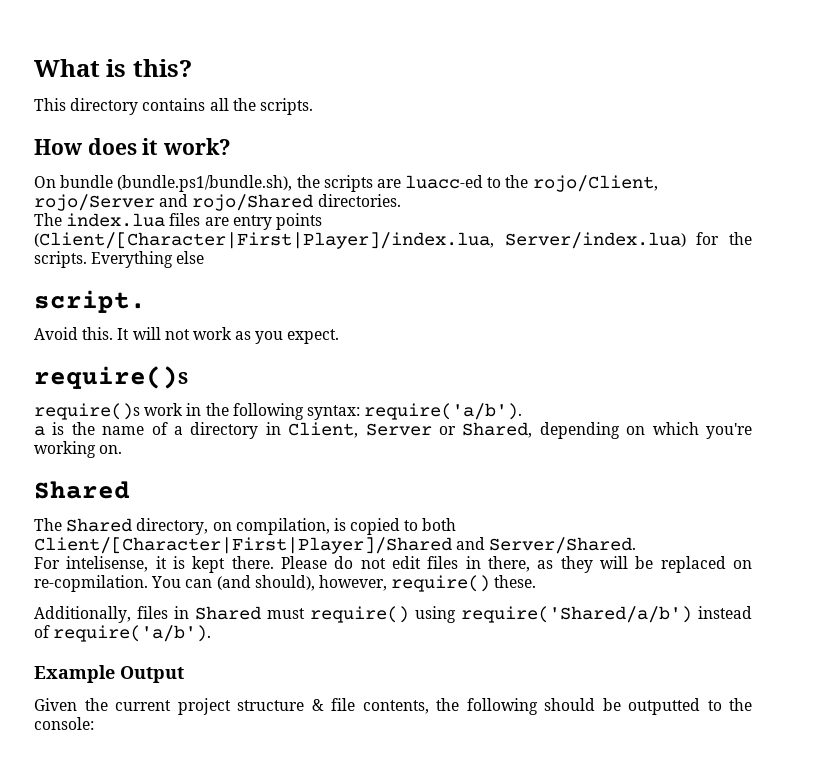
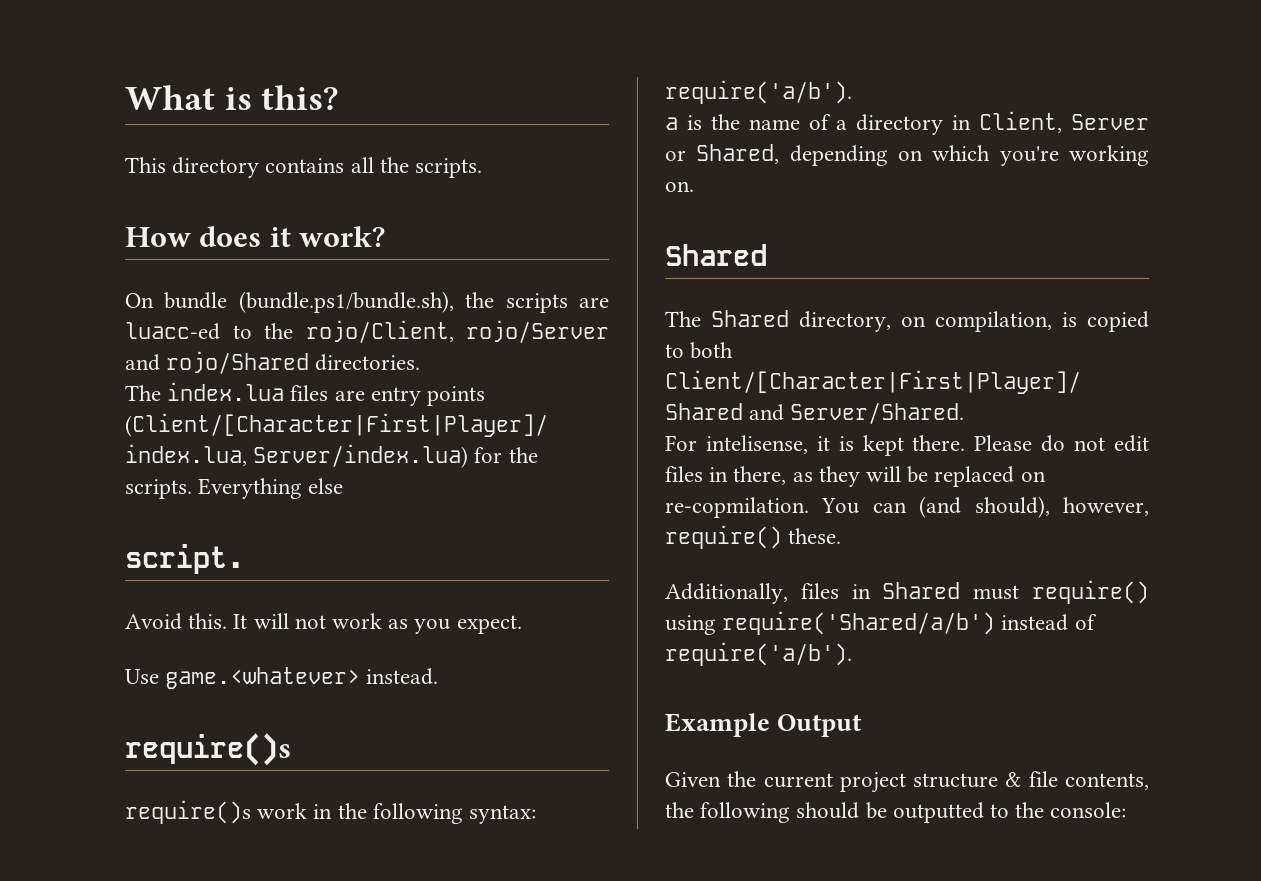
+ Use game.<whatever> instead.

